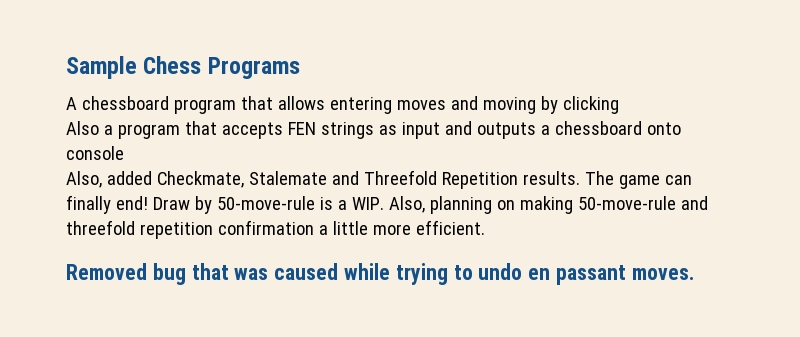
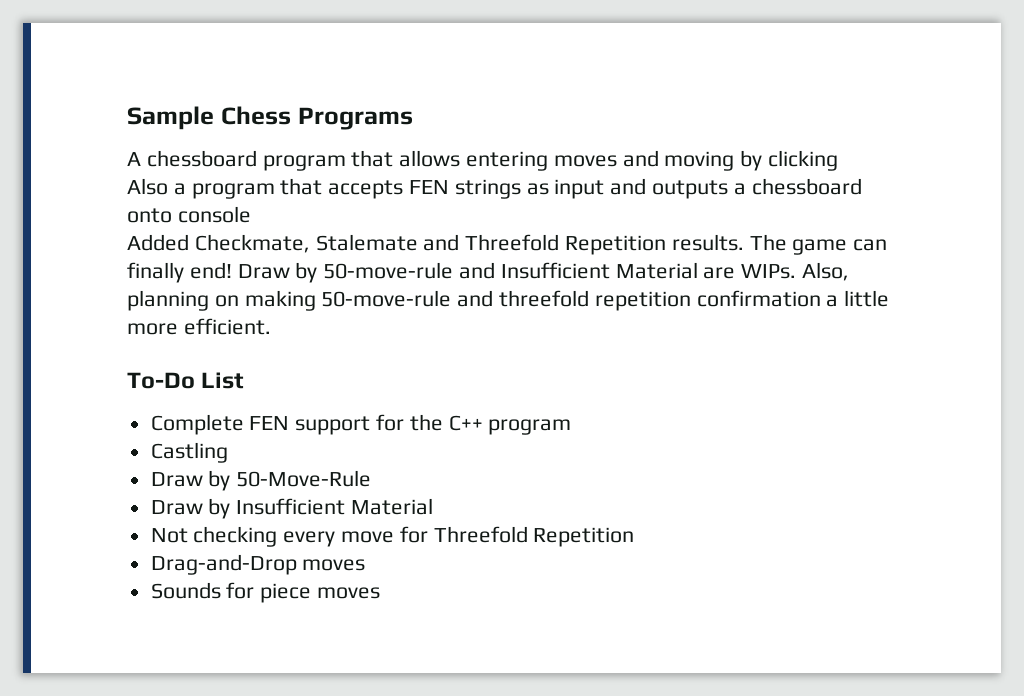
- Also, added Checkmate, Stalemate and Threefold Repetition results.
+ Added Checkmate, Stalemate and Threefold Repetition results.
- Draw by 50-move-rule is a WIP. Also, planning on making 50-move-rule and threefold repetition confirmation a little more efficient.
+ Draw by 50-move-rule and Insufficient Material are WIPs. Also, planning on making 50-move-rule and threefold repetition confirmation a little more efficient.
- Removed bug that was caused while trying to undo en passant moves.
+ To-Do List
+ Complete FEN support for the C++ program
+ Castling
+ Draw by 50-Move-Rule
+ Draw by Insufficient Material
+ Not checking every move for Threefold Repetition
+ Drag-and-Drop moves
+ Sounds for piece moves

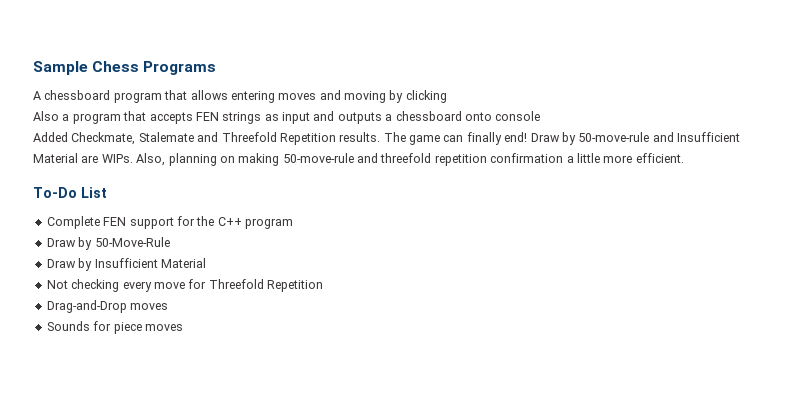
- Castling

